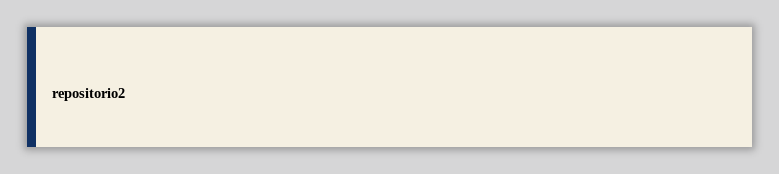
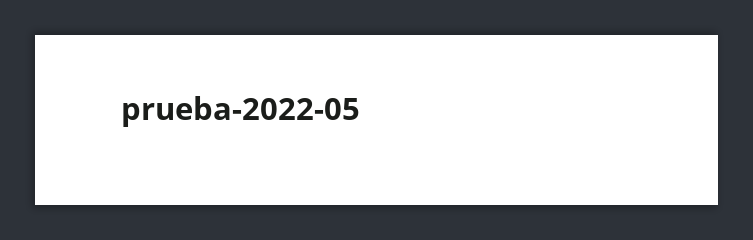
- repositorio2
+ prueba-2022-05

